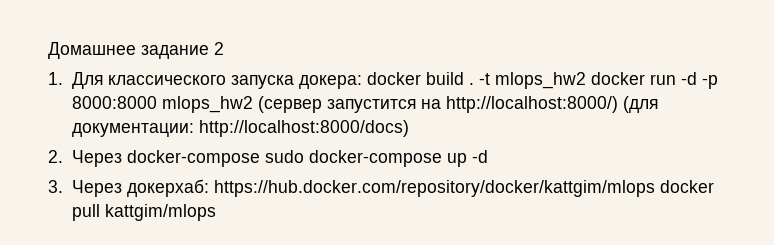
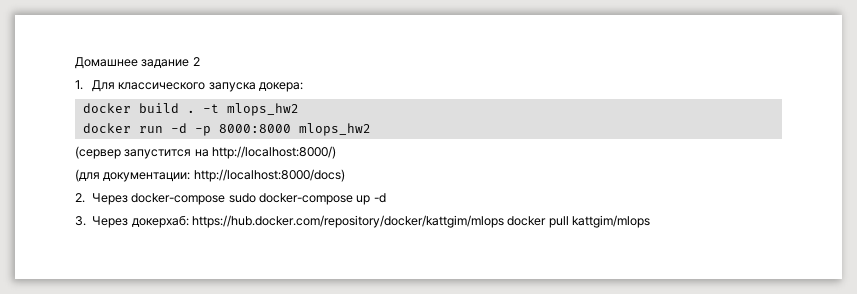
- 1. Для классического запуска докера: docker build .
+ 1. Для классического запуска докера:
+ docker build .
- -t mlops_hw2 docker run -d -p 8000:8000 mlops_hw2 (сервер запустится на http://localhost:8000/) (для документации: http://localhost:8000/docs)
+ -t mlops_hw2
+ docker run -d -p 8000:8000 mlops_hw2
+ (сервер запустится на http://localhost:8000/)
+ (для документации: http://localhost:8000/docs)

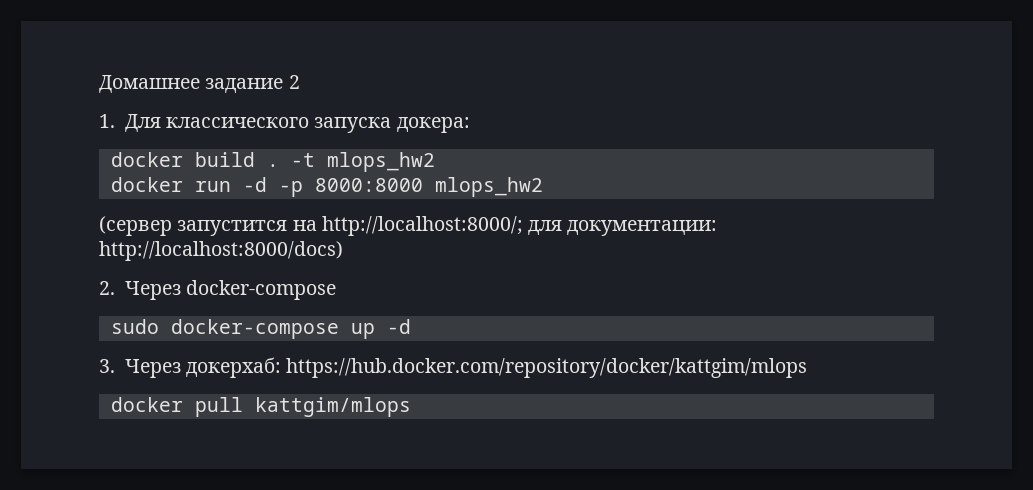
- (сервер запустится на http://localhost:8000/)
- (для документации: http://localhost:8000/docs)
+ (сервер запустится на http://localhost:8000/; для документации: http://localhost:8000/docs)
- 2. Через docker-compose sudo docker-compose up -d
+ 2. Через docker-compose
+ sudo docker-compose up -d
- 3. Через докерхаб: https://hub.docker.com/repository/docker/kattgim/mlops docker pull kattgim/mlops
+ 3. Через докерхаб: https://hub.docker.com/repository/docker/kattgim/mlops
+ docker pull kattgim/mlops

